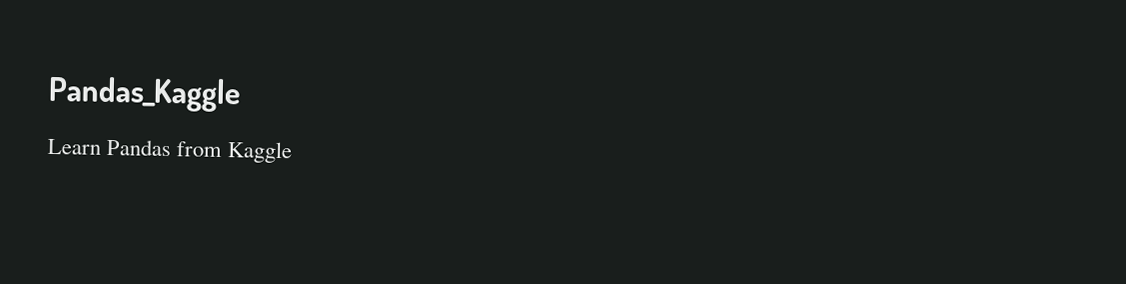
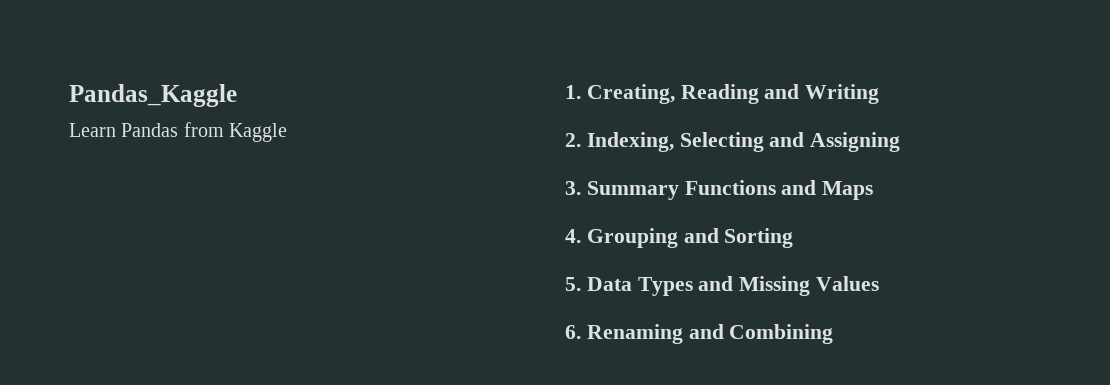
+ 1. Creating, Reading and Writing
+ 2. Indexing, Selecting and Assigning
+ 3. Summary Functions and Maps
+ 4. Grouping and Sorting
+ 5. Data Types and Missing Values
+ 6. Renaming and Combining

